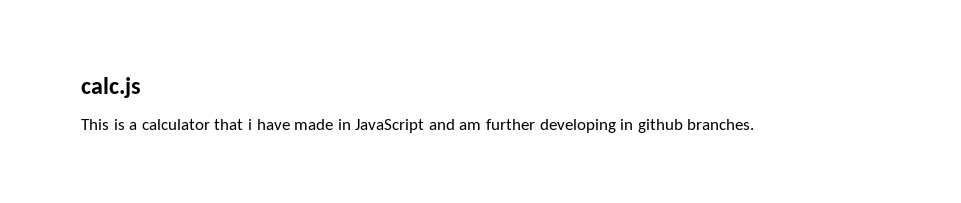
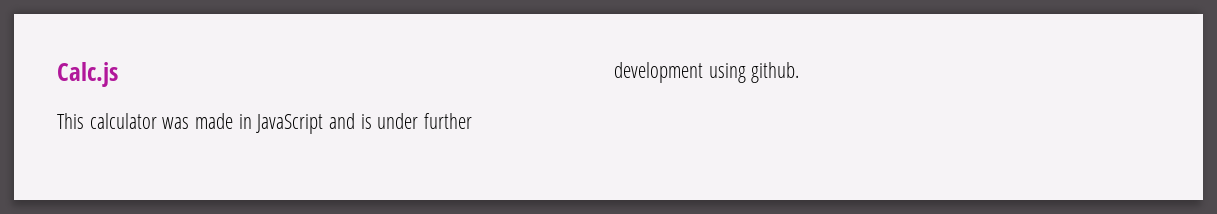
- calc.js
+ Calc.js
- This is a calculator that i have made in JavaScript and am further developing in github branches.
+ This calculator was made in JavaScript and is under further development using github.

